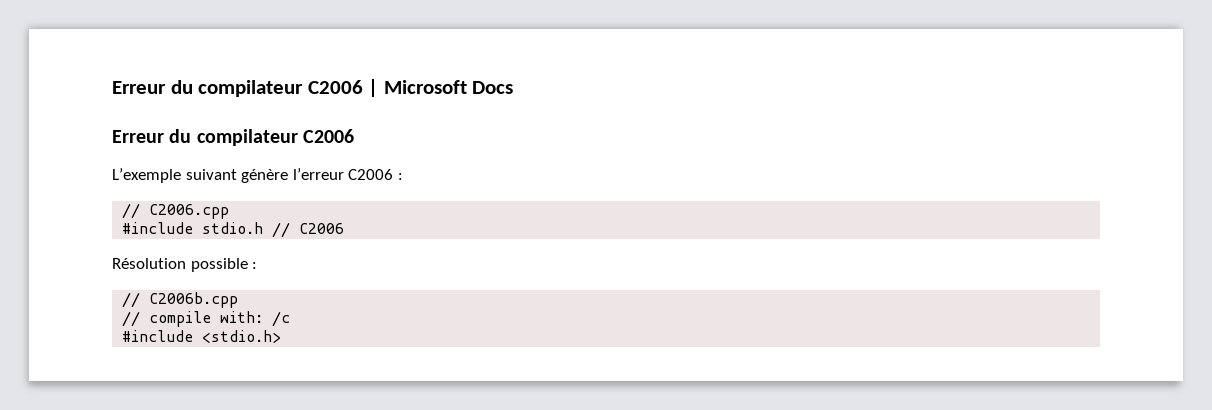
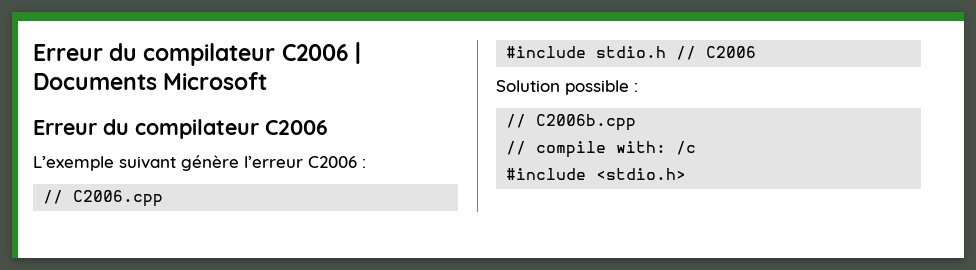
- Erreur du compilateur C2006 | Microsoft Docs
+ Erreur du compilateur C2006 | Documents Microsoft
- Résolution possible :
+ Solution possible :

